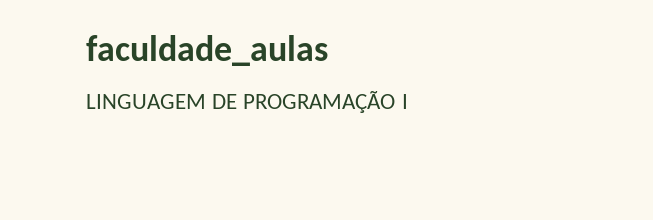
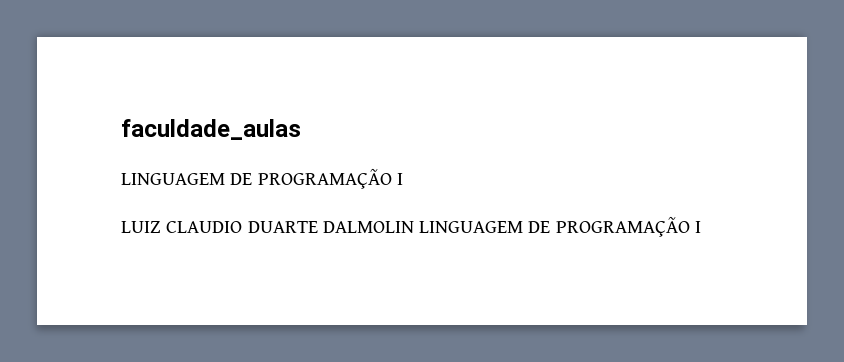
+ LUIZ CLAUDIO DUARTE DALMOLIN LINGUAGEM DE PROGRAMAÇÃO I

